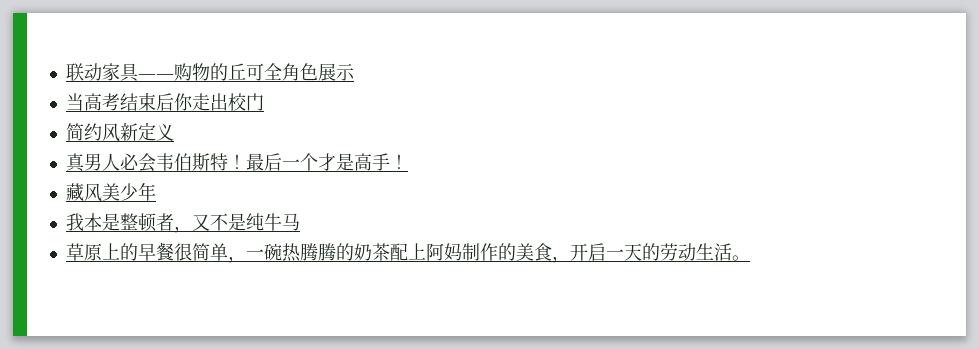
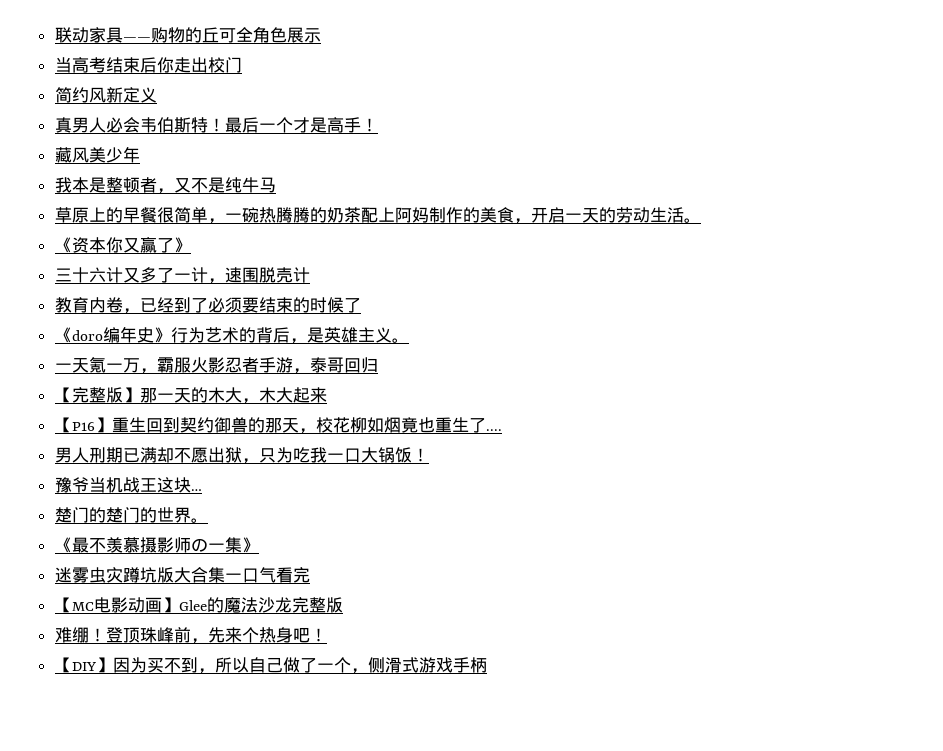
+ 《资本你又赢了》
+ 三十六计又多了一计，速围脱壳计
+ 教育内卷，已经到了必须要结束的时候了
+ 《doro编年史》行为艺术的背后，是英雄主义。
+ 一天氪一万，霸服火影忍者手游，泰哥回归
+ 【完整版】那一天的木大，木大起来
+ 【P16】重生回到契约御兽的那天，校花柳如烟竟也重生了....
+ 男人刑期已满却不愿出狱，只为吃我一口大锅饭！
+ 豫爷当机战王这块…
+ 楚门的楚门的世界。
+ 《最不羡慕摄影师の一集》
+ 迷雾虫灾蹲坑版大合集一口气看完
+ 【MC电影动画】Glee的魔法沙龙完整版
+ 难绷！登顶珠峰前，先来个热身吧！
+ 【DIY】因为买不到，所以自己做了一个，侧滑式游戏手柄

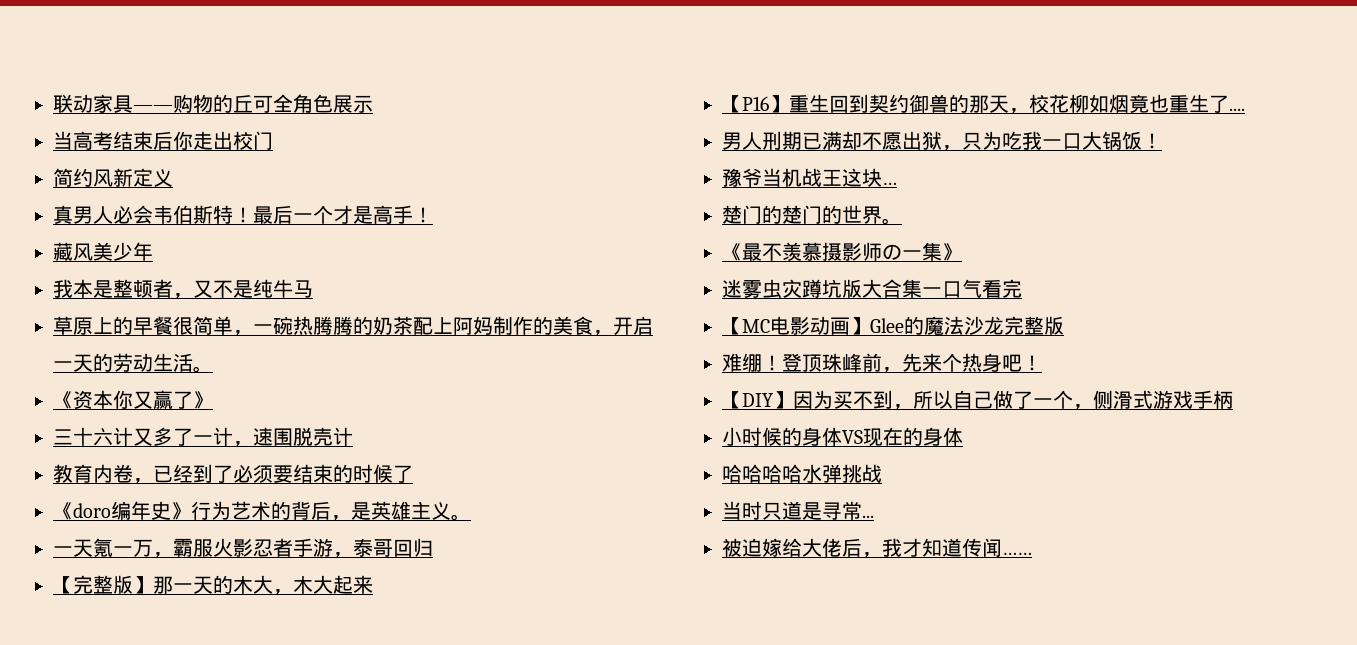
+ 小时候的身体VS现在的身体
+ 哈哈哈哈水弹挑战
+ 当时只道是寻常...
+ 被迫嫁给大佬后，我才知道传闻……

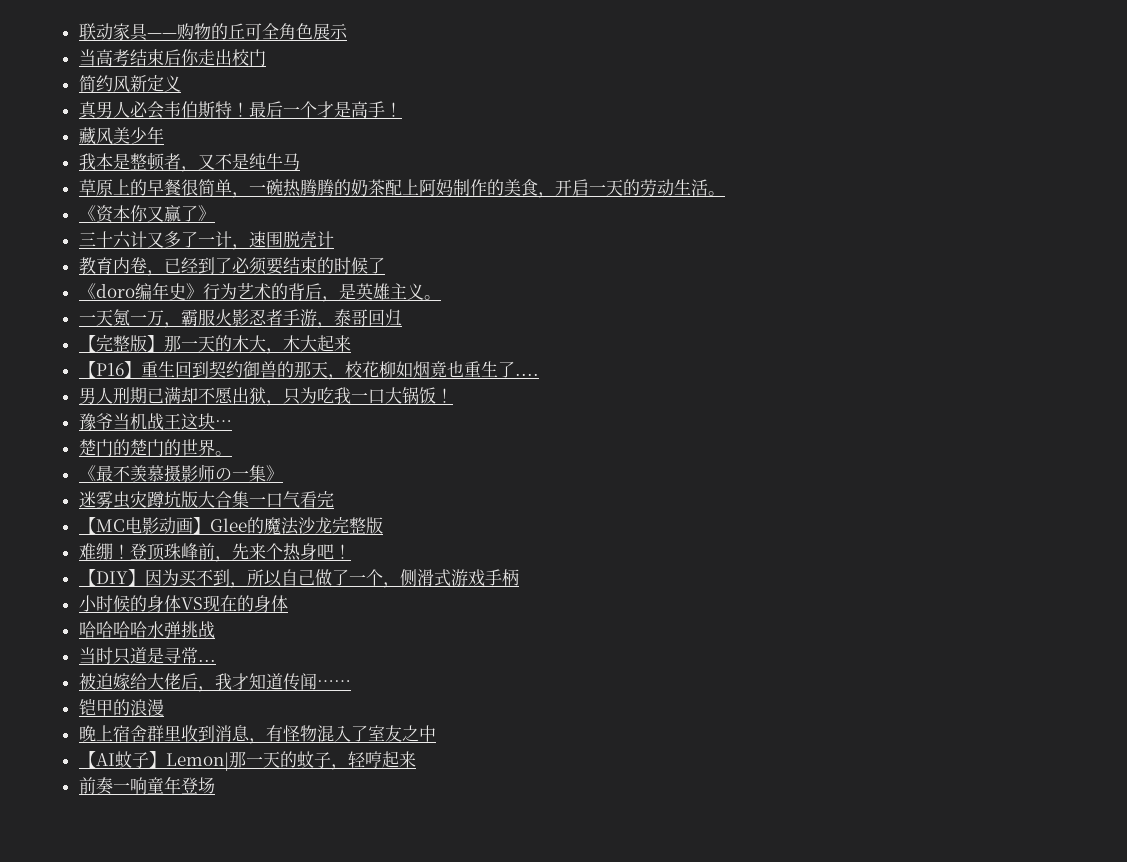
+ 铠甲的浪漫
+ 晚上宿舍群里收到消息，有怪物混入了室友之中
+ 【AI蚊子】Lemon|那一天的蚊子，轻哼起来
+ 前奏一响童年登场

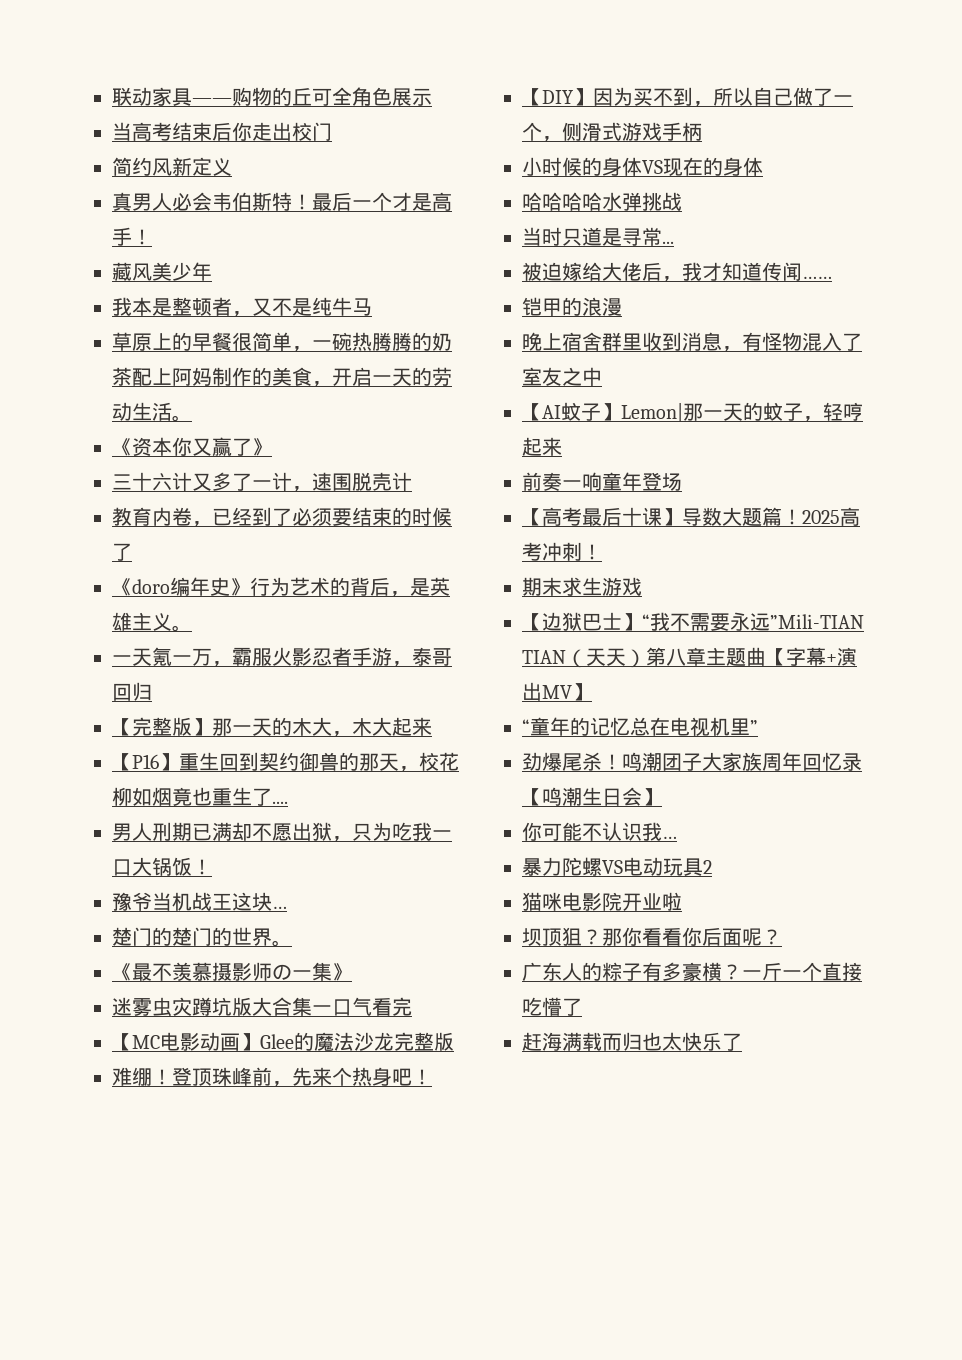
+ 【高考最后十课】导数大题篇！2025高考冲刺！
+ 期末求生游戏
+ 【边狱巴士】“我不需要永远”Mili-TIAN TIAN（天天）第八章主题曲【字幕+演出MV】
+ “童年的记忆总在电视机里”
+ 劲爆尾杀！鸣潮团子大家族周年回忆录【鸣潮生日会】
+ 你可能不认识我…
+ 暴力陀螺VS电动玩具2
+ 猫咪电影院开业啦
+ 坝顶狙？那你看看你后面呢？
+ 广东人的粽子有多豪横？一斤一个直接吃懵了
+ 赶海满载而归也太快乐了

